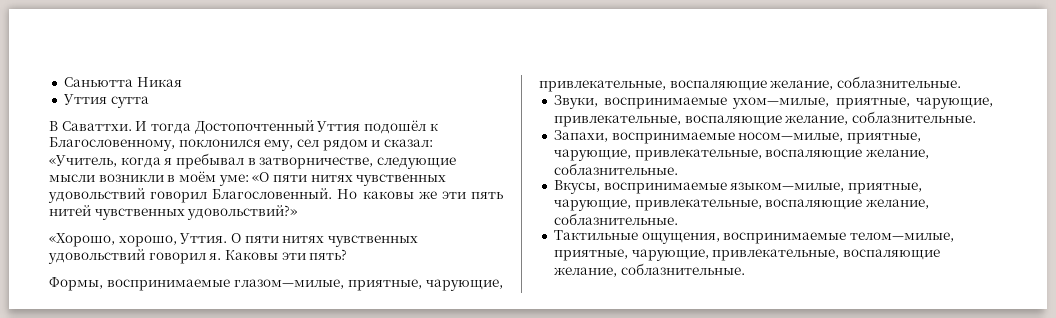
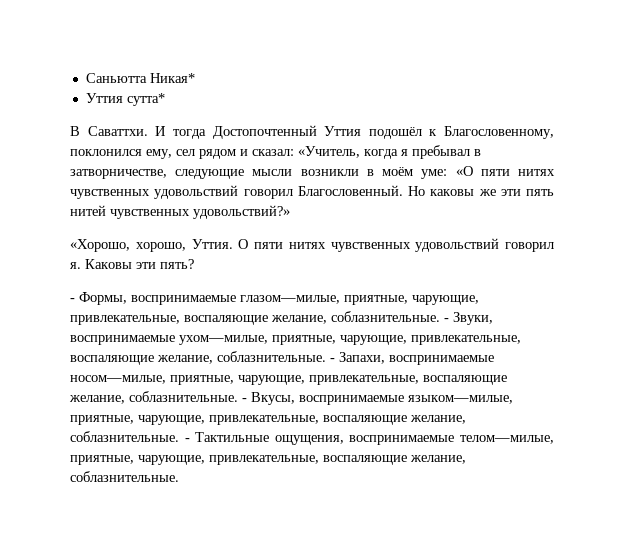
- Саньютта Никая
- Уттия сутта
+ Саньютта Никая*
+ Уттия сутта*
- Формы, воспринимаемые глазом—милые, приятные, чарующие, привлекательные, воспаляющие желание, соблазнительные.
- Звуки, воспринимаемые ухом—милые, приятные, чарующие, привлекательные, воспаляющие желание, соблазнительные.
- Запахи, воспринимаемые носом—милые, приятные, чарующие, привлекательные, воспаляющие желание, соблазнительные.
- Вкусы, воспринимаемые языком—милые, приятные, чарующие, привлекательные, воспаляющие желание, соблазнительные.
- Тактильные ощущения, воспринимаемые телом—милые, приятные, чарующие, привлекательные, воспаляющие желание, соблазнительные.
+ - Формы, воспринимаемые глазом—милые, приятные, чарующие, привлекательные, воспаляющие желание, соблазнительные. - Звуки, воспринимаемые ухом—милые, приятные, чарующие, привлекательные, воспаляющие желание, соблазнительные. - Запахи, воспринимаемые носом—милые, приятные, чарующие, привлекательные, воспаляющие желание, соблазнительные. - Вкусы, воспринимаемые языком—милые, приятные, чарующие, привлекательные, воспаляющие желание, соблазнительные. - Тактильные ощущения, воспринимаемые телом—милые, приятные, чарующие, привлекательные, воспаляющие желание, соблазнительные.

